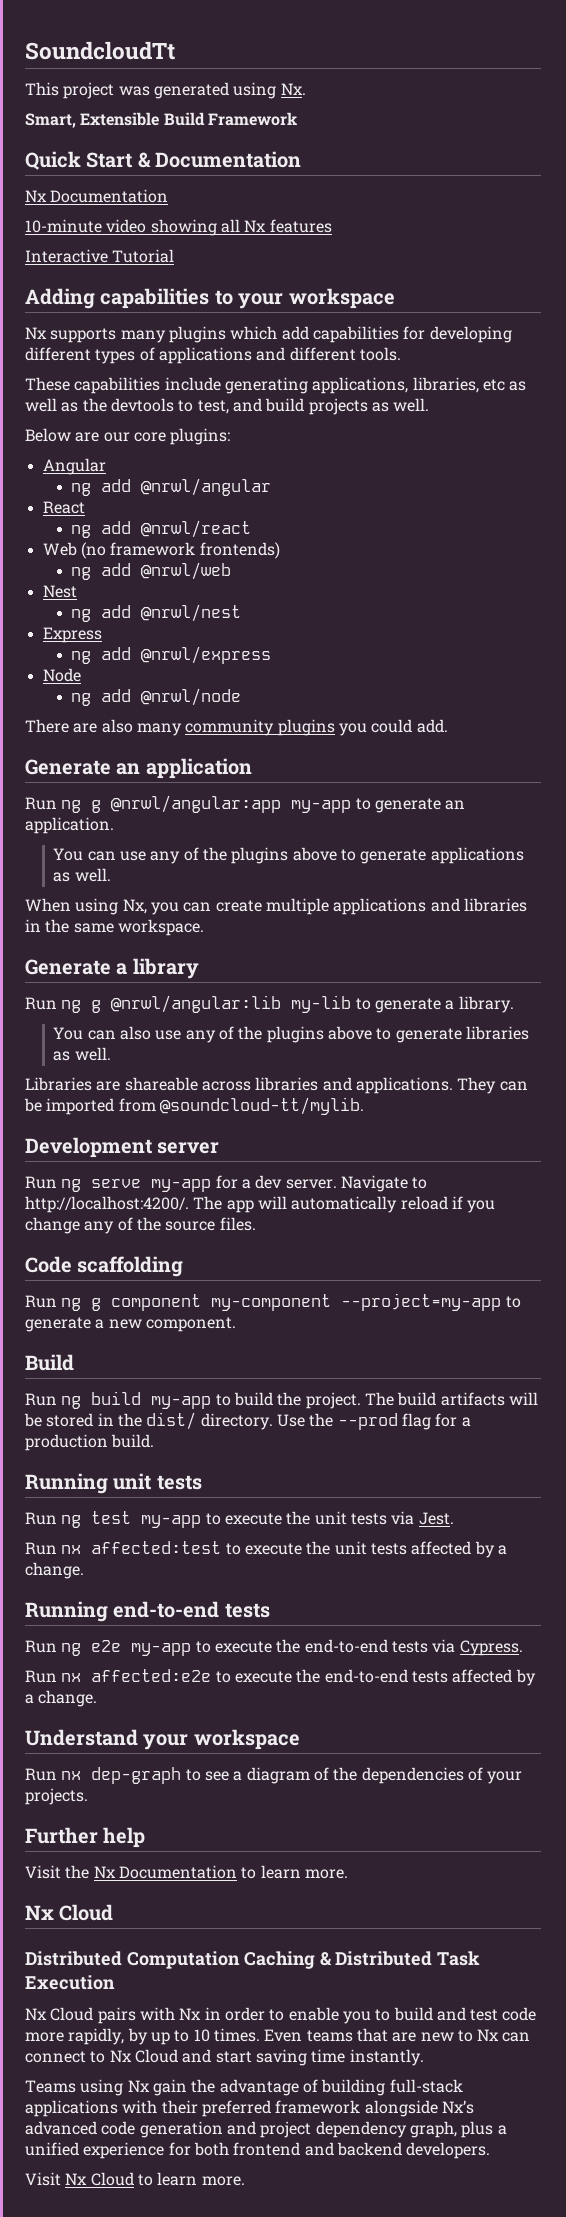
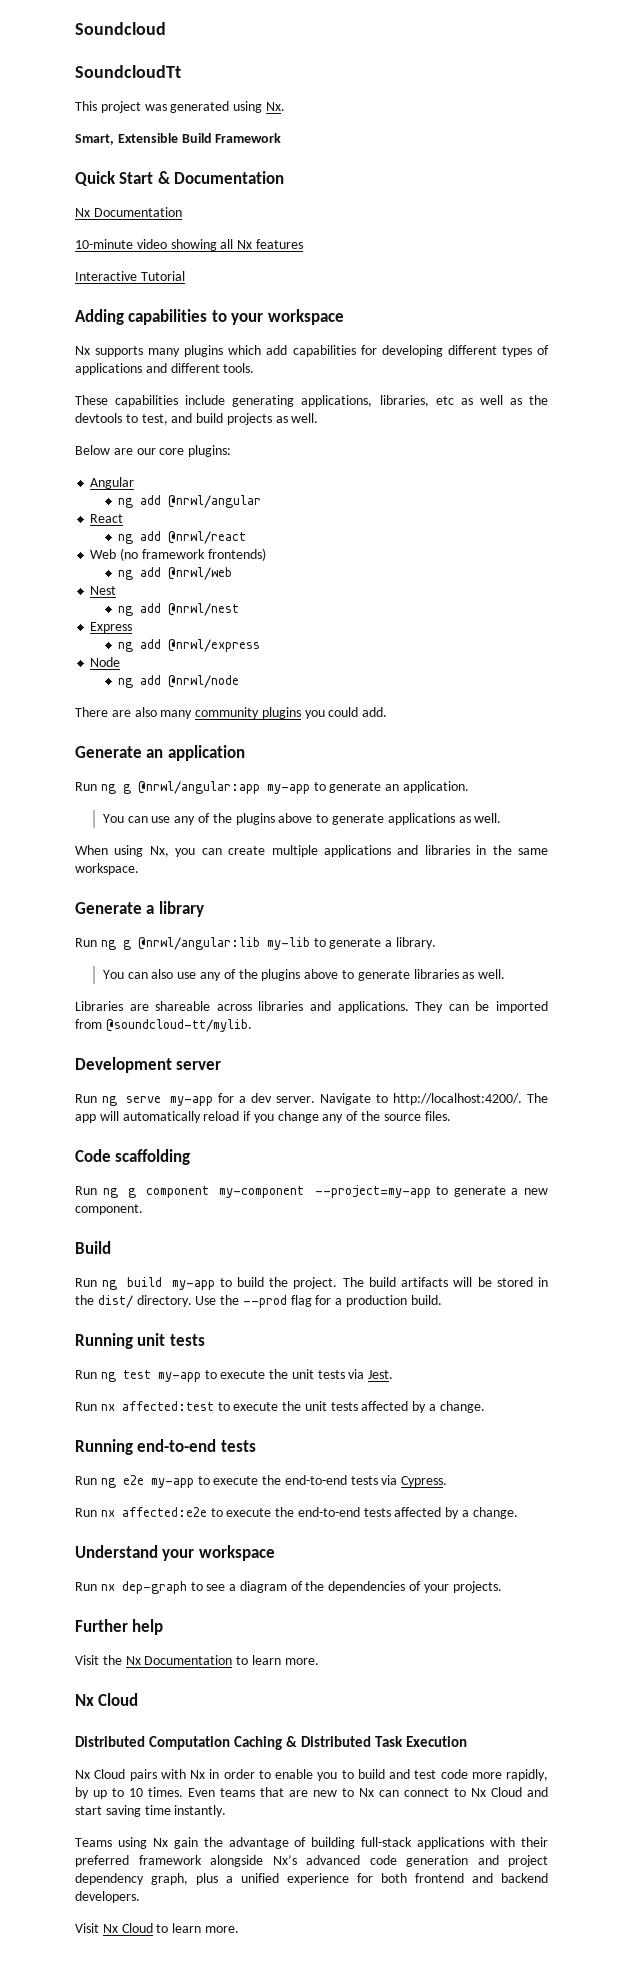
+ Soundcloud

